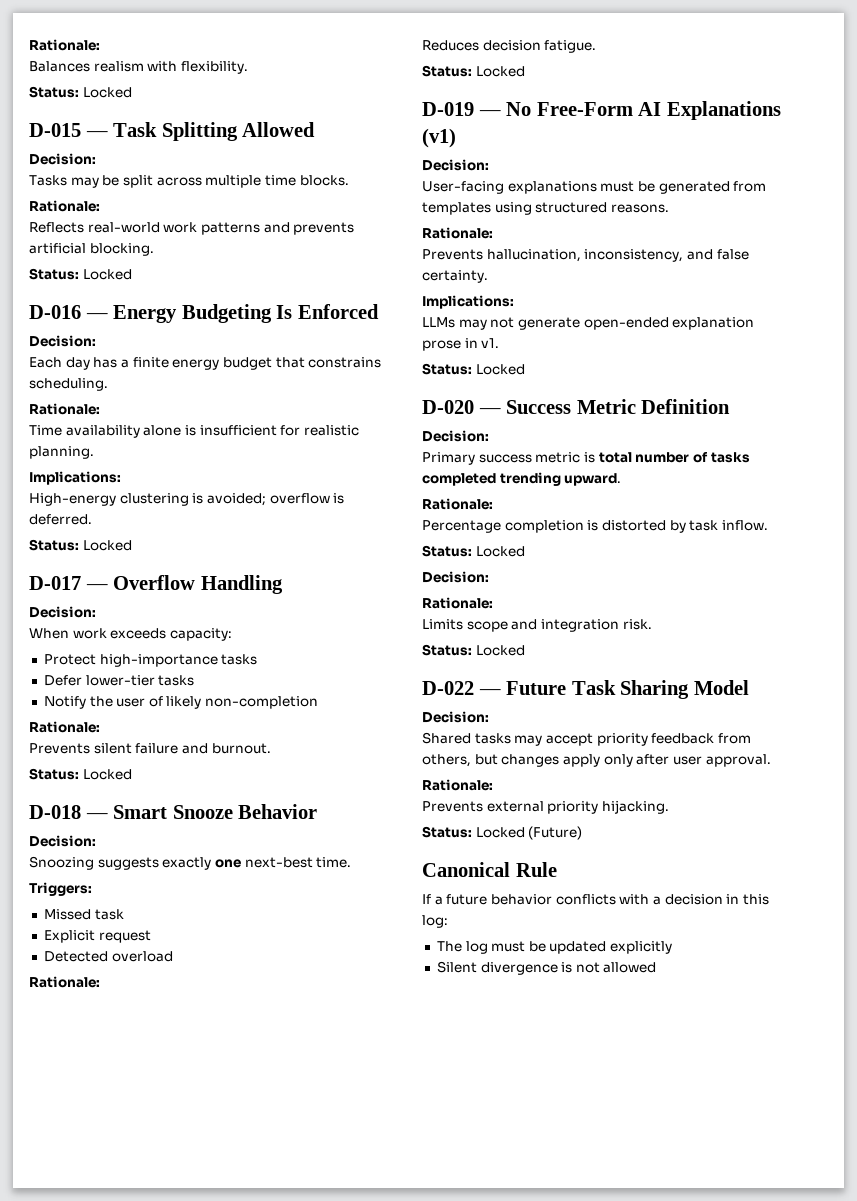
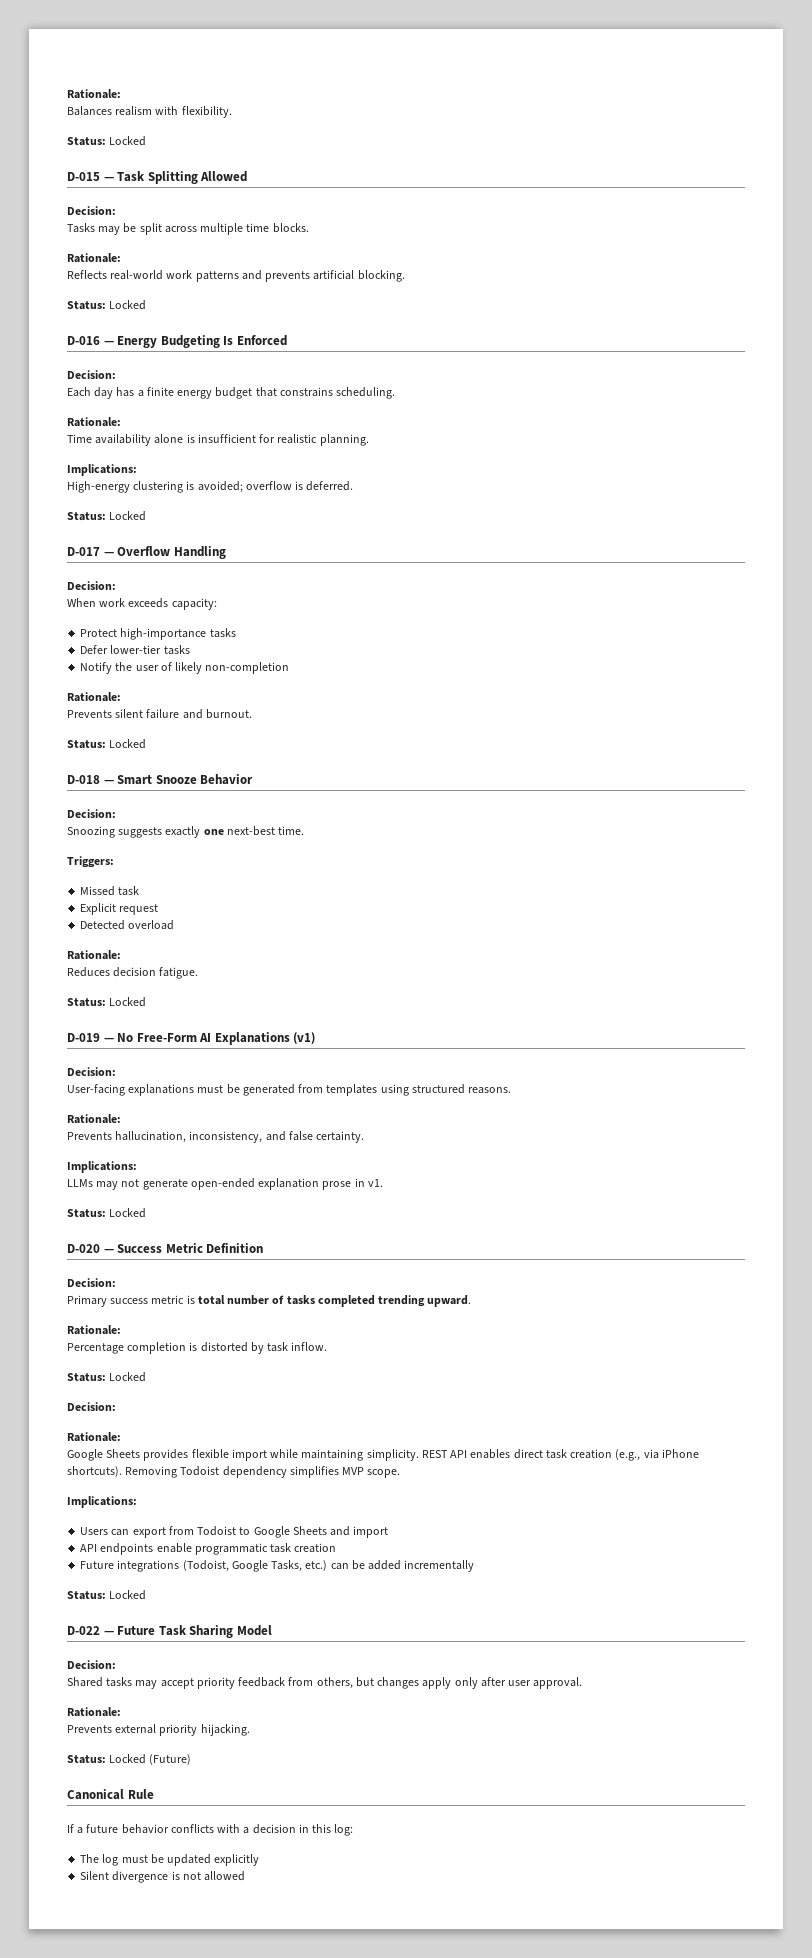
- Limits scope and integration risk.
+ Google Sheets provides flexible import while maintaining simplicity. REST API enables direct task creation (e.g., via iPhone shortcuts). Removing Todoist dependency simplifies MVP scope.
+ Implications:
+ Users can export from Todoist to Google Sheets and import
+ API endpoints enable programmatic task creation
+ Future integrations (Todoist, Google Tasks, etc.) can be added incrementally

